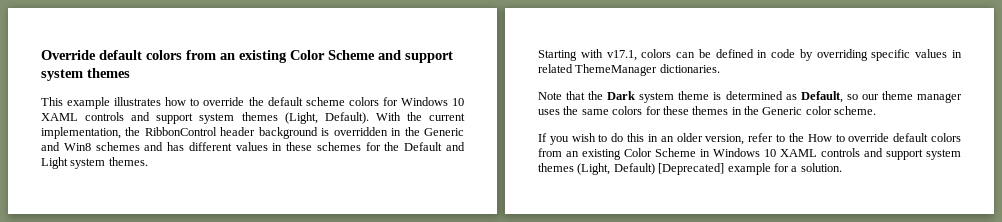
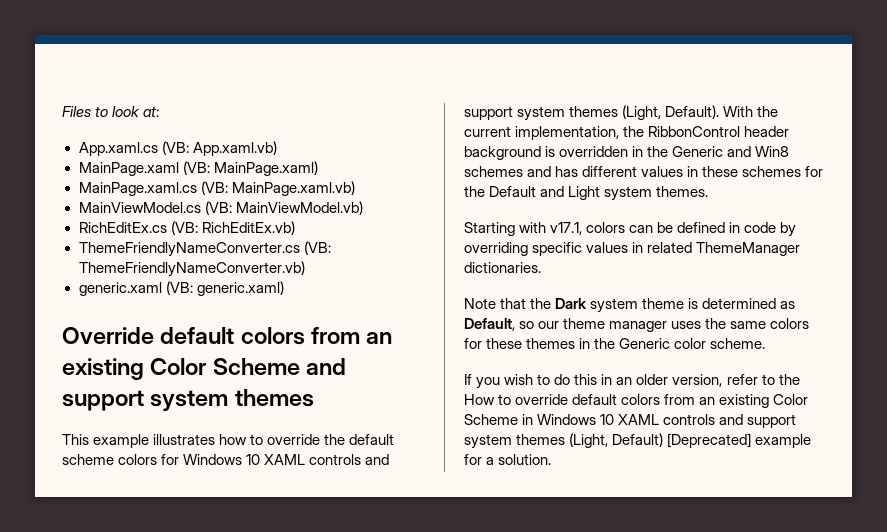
+ Files to look at:
+ App.xaml.cs (VB: App.xaml.vb)
+ MainPage.xaml (VB: MainPage.xaml)
+ MainPage.xaml.cs (VB: MainPage.xaml.vb)
+ MainViewModel.cs (VB: MainViewModel.vb)
+ RichEditEx.cs (VB: RichEditEx.vb)
+ ThemeFriendlyNameConverter.cs (VB: ThemeFriendlyNameConverter.vb)
+ generic.xaml (VB: generic.xaml)

